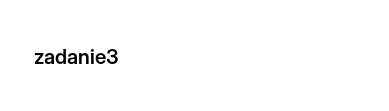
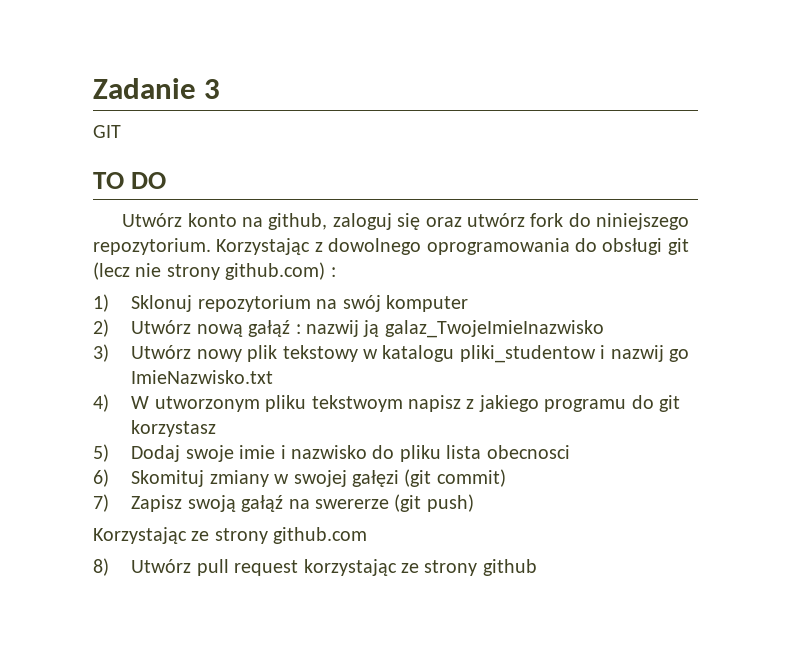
- zadanie3
+ Zadanie 3
+ GIT
+ TO DO
+ Utwórz konto na github, zaloguj się oraz utwórz fork do niniejszego repozytorium. Korzystając z dowolnego oprogramowania do obsługi git (lecz nie strony github.com) :
+ 1) Sklonuj repozytorium na swój komputer
+ 2) Utwórz nową gałąź : nazwij ją galaz_TwojeImieInazwisko
+ 3) Utwórz nowy plik tekstowy w katalogu pliki_studentow i nazwij go ImieNazwisko.txt
+ 4) W utworzonym pliku tekstwoym napisz z jakiego programu do git korzystasz
+ 5) Dodaj swoje imie i nazwisko do pliku lista obecnosci
+ 6) Skomituj zmiany w swojej gałęzi (git commit)
+ 7) Zapisz swoją gałąź na swererze (git push)
+ Korzystając ze strony github.com
+ 8) Utwórz pull request korzystając ze strony github

